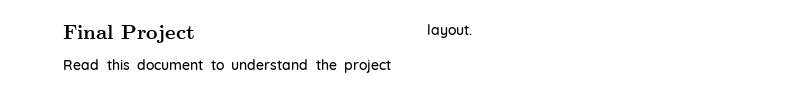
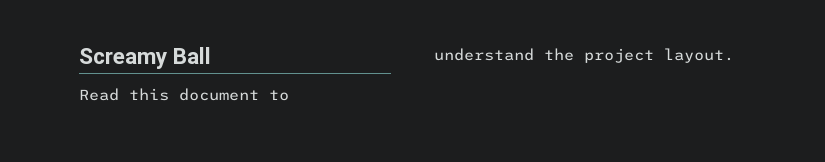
- Final Project
+ Screamy Ball

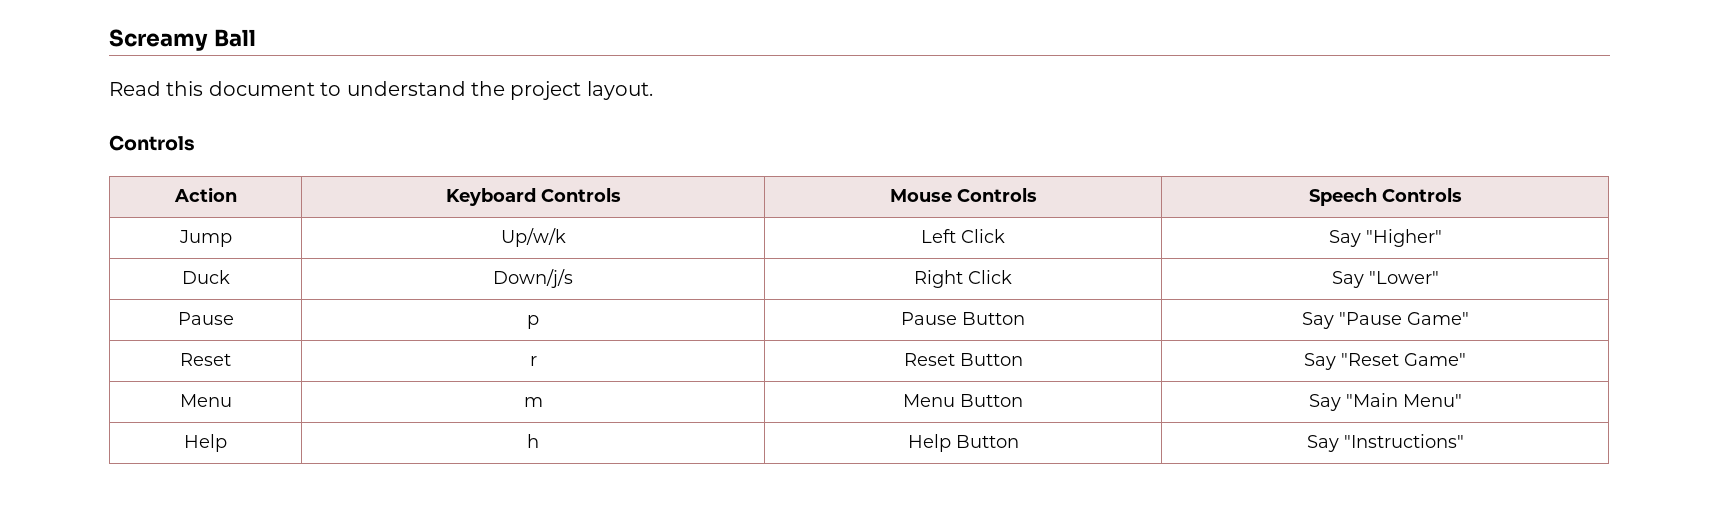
  Read this document to understand the project layout.
+ Controls
+ Action | Keyboard Controls | Mouse Controls | Speech Controls
+ Jump | Up/w/k | Left Click | Say "Higher"
+ Duck | Down/j/s | Right Click | Say "Lower"
+ Pause | p | Pause Button | Say "Pause Game"
+ Reset | r | Reset Button | Say "Reset Game"
+ Menu | m | Menu Button | Say "Main Menu"
+ Help | h | Help Button | Say "Instructions"

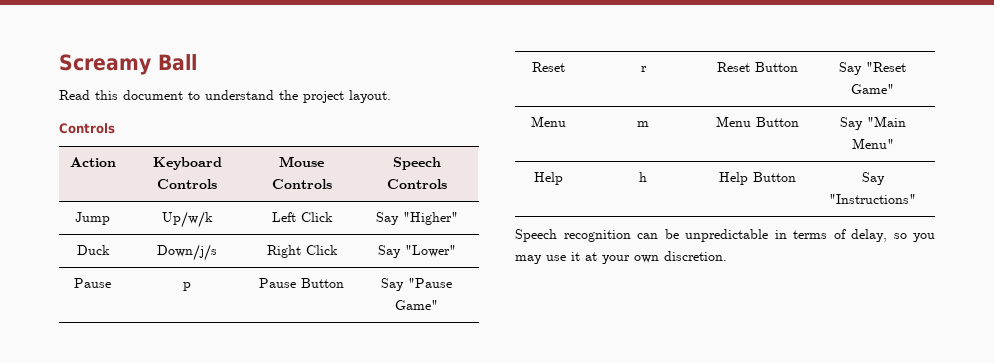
+ Speech recognition can be unpredictable in terms of delay, so you may use it at your own discretion.

